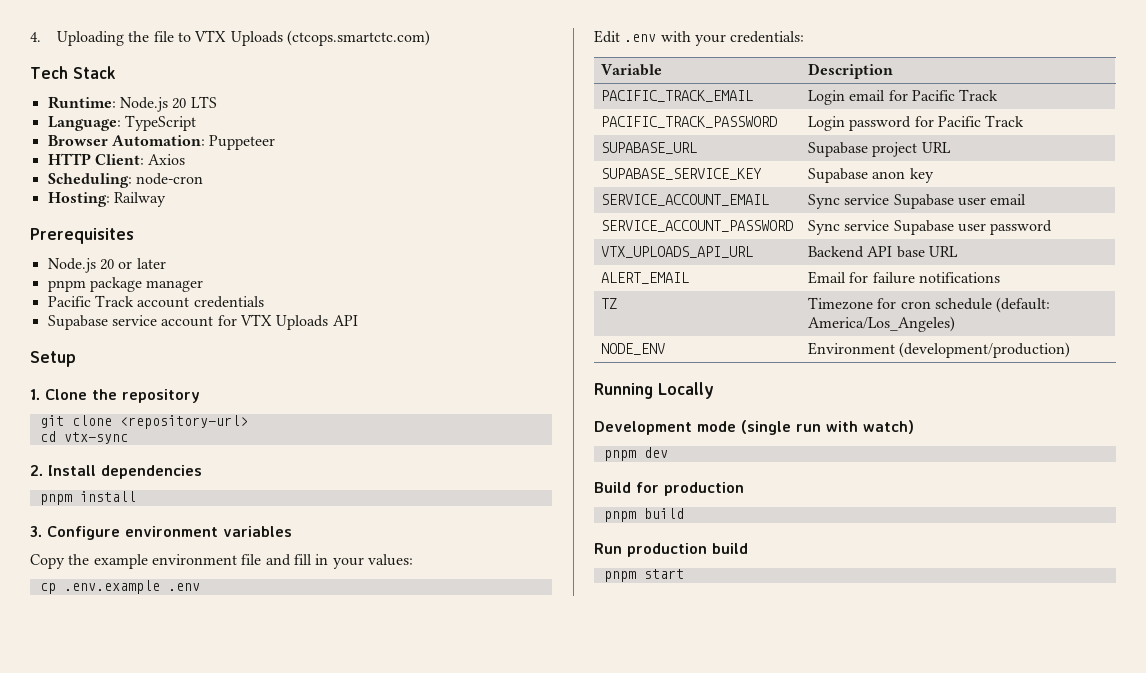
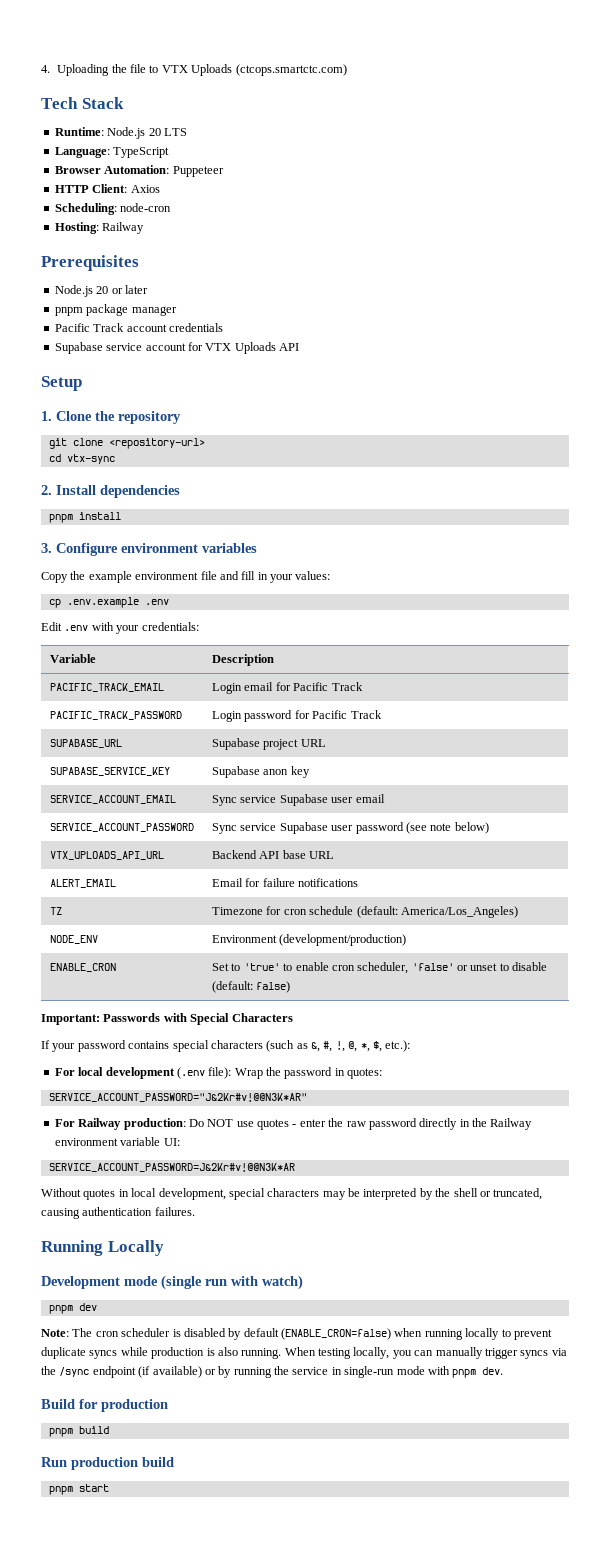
- SERVICE_ACCOUNT_PASSWORD | Sync service Supabase user password
+ SERVICE_ACCOUNT_PASSWORD | Sync service Supabase user password (see note below)
+ ENABLE_CRON | Set to 'true' to enable cron scheduler, 'false' or unset to disable (default: false)
+ Important: Passwords with Special Characters
+ If your password contains special characters (such as &, #, !, @, *, $, etc.):
+ For local development (.env file): Wrap the password in quotes:
+ SERVICE_ACCOUNT_PASSWORD="J&2Kr#v!@@N3K*AR"
+ For Railway production: Do NOT use quotes - enter the raw password directly in the Railway environment variable UI:
+ SERVICE_ACCOUNT_PASSWORD=J&2Kr#v!@@N3K*AR
+ Without quotes in local development, special characters may be interpreted by the shell or truncated, causing authentication failures.
+ Note: The cron scheduler is disabled by default (ENABLE_CRON=false) when running locally to prevent duplicate syncs while production is also running. When testing locally, you can manually trigger syncs via the /sync endpoint (if available) or by running the service in single-run mode with pnpm dev.

